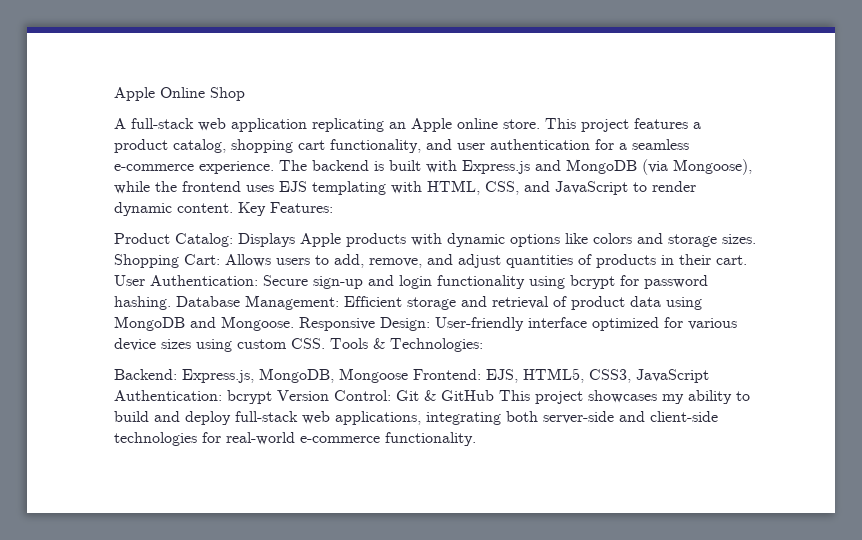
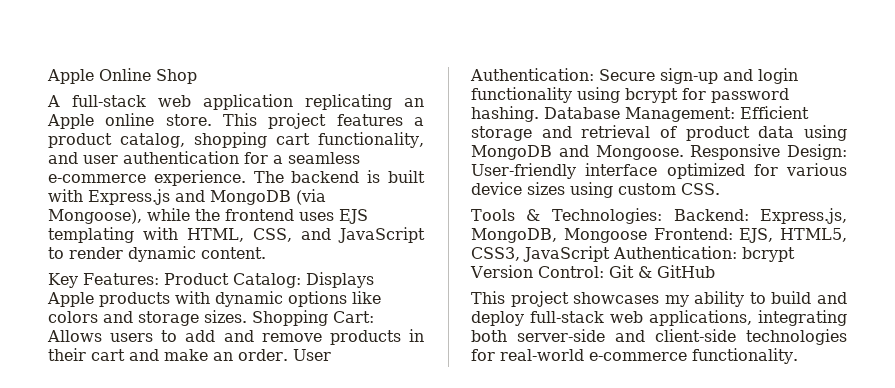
- The backend is built with Express.js and MongoDB (via Mongoose), while the frontend uses EJS templating with HTML, CSS, and JavaScript to render dynamic content. Key Features:
- Product Catalog: Displays Apple products with dynamic options like colors and storage sizes.
+ The backend is built with Express.js and MongoDB (via Mongoose), while the frontend uses EJS templating with HTML, CSS, and JavaScript to render dynamic content.
+ Key Features: Product Catalog: Displays Apple products with dynamic options like colors and storage sizes.
- Shopping Cart: Allows users to add, remove, and adjust quantities of products in their cart.
+ Shopping Cart: Allows users to add and remove products in their cart and make an order.
- Responsive Design: User-friendly interface optimized for various device sizes using custom CSS. Tools & Technologies:
- Backend: Express.js, MongoDB, Mongoose Frontend: EJS, HTML5, CSS3, JavaScript Authentication: bcrypt Version Control: Git & GitHub This project showcases my ability to build and deploy full-stack web applications, integrating both server-side and client-side technologies for real-world e-commerce functionality.
+ Responsive Design: User-friendly interface optimized for various device sizes using custom CSS.
+ Tools & Technologies: Backend: Express.js, MongoDB, Mongoose Frontend: EJS, HTML5, CSS3, JavaScript Authentication: bcrypt Version Control: Git & GitHub
+ This project showcases my ability to build and deploy full-stack web applications, integrating both server-side and client-side technologies for real-world e-commerce functionality.

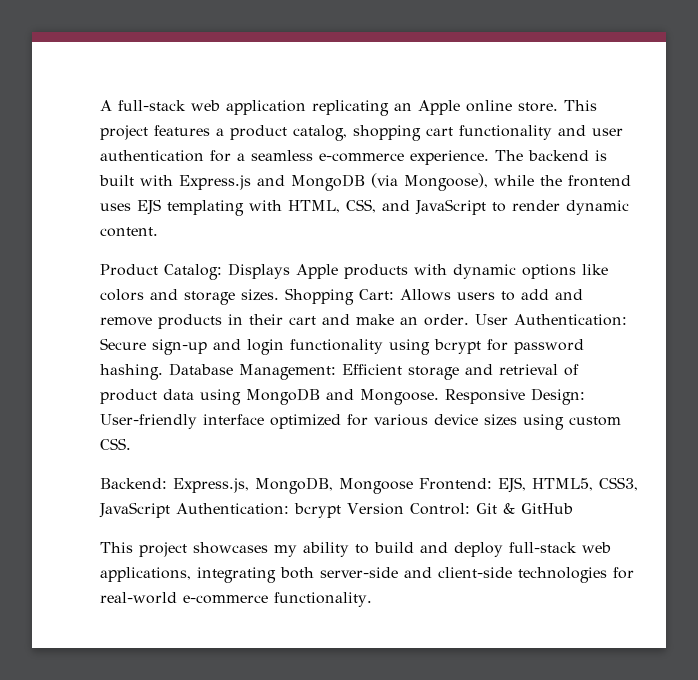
- Apple Online Shop
- This project features a product catalog, shopping cart functionality, and user authentication for a seamless e-commerce experience.
+ This project features a product catalog, shopping cart functionality and user authentication for a seamless e-commerce experience.
- Key Features: Product Catalog: Displays Apple products with dynamic options like colors and storage sizes.
+ Product Catalog: Displays Apple products with dynamic options like colors and storage sizes.
- Tools & Technologies: Backend: Express.js, MongoDB, Mongoose Frontend: EJS, HTML5, CSS3, JavaScript Authentication: bcrypt Version Control: Git & GitHub
+ Backend: Express.js, MongoDB, Mongoose Frontend: EJS, HTML5, CSS3, JavaScript Authentication: bcrypt Version Control: Git & GitHub

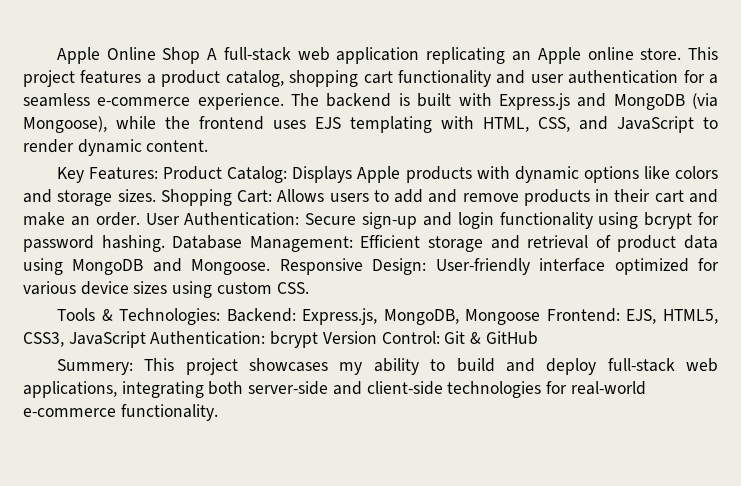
- A full-stack web application replicating an Apple online store.
+ Apple Online Shop A full-stack web application replicating an Apple online store.
- Product Catalog: Displays Apple products with dynamic options like colors and storage sizes.
+ Key Features: Product Catalog: Displays Apple products with dynamic options like colors and storage sizes.
- Backend: Express.js, MongoDB, Mongoose Frontend: EJS, HTML5, CSS3, JavaScript Authentication: bcrypt Version Control: Git & GitHub
+ Tools & Technologies: Backend: Express.js, MongoDB, Mongoose Frontend: EJS, HTML5, CSS3, JavaScript Authentication: bcrypt Version Control: Git & GitHub
- This project showcases my ability to build and deploy full-stack web applications, integrating both server-side and client-side technologies for real-world e-commerce functionality.
+ Summery: This project showcases my ability to build and deploy full-stack web applications, integrating both server-side and client-side technologies for real-world e-commerce functionality.

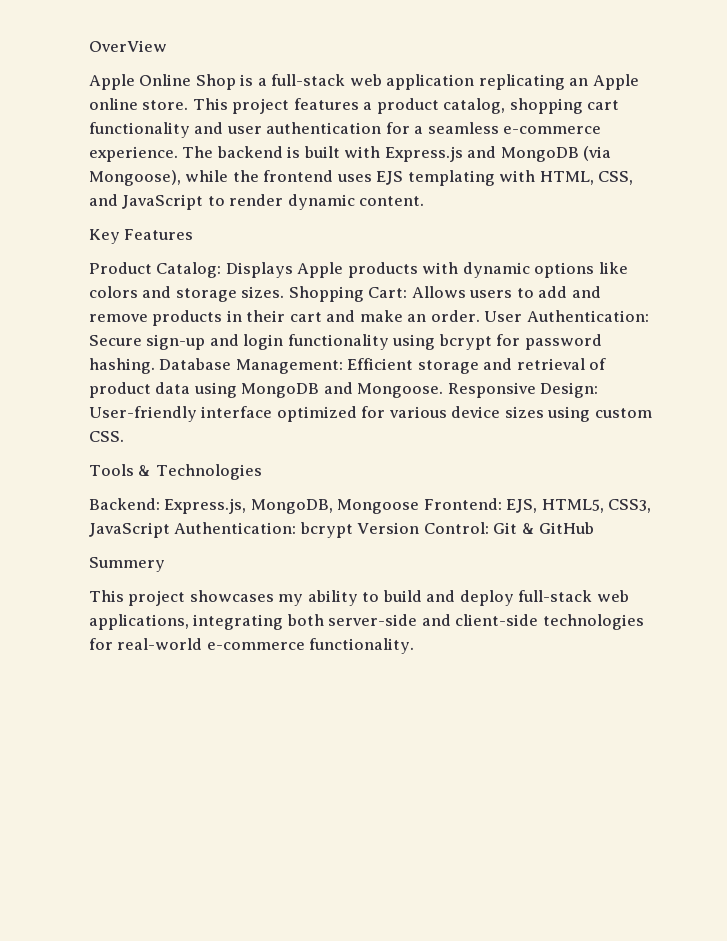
+ OverView
- Apple Online Shop A full-stack web application replicating an Apple online store.
+ Apple Online Shop is a full-stack web application replicating an Apple online store.
- Key Features: Product Catalog: Displays Apple products with dynamic options like colors and storage sizes.
+ Key Features
+ Product Catalog: Displays Apple products with dynamic options like colors and storage sizes.
- Tools & Technologies: Backend: Express.js, MongoDB, Mongoose Frontend: EJS, HTML5, CSS3, JavaScript Authentication: bcrypt Version Control: Git & GitHub
+ Tools & Technologies
+ Backend: Express.js, MongoDB, Mongoose Frontend: EJS, HTML5, CSS3, JavaScript Authentication: bcrypt Version Control: Git & GitHub
- Summery: This project showcases my ability to build and deploy full-stack web applications, integrating both server-side and client-side technologies for real-world e-commerce functionality.
+ Summery
+ This project showcases my ability to build and deploy full-stack web applications, integrating both server-side and client-side technologies for real-world e-commerce functionality.

